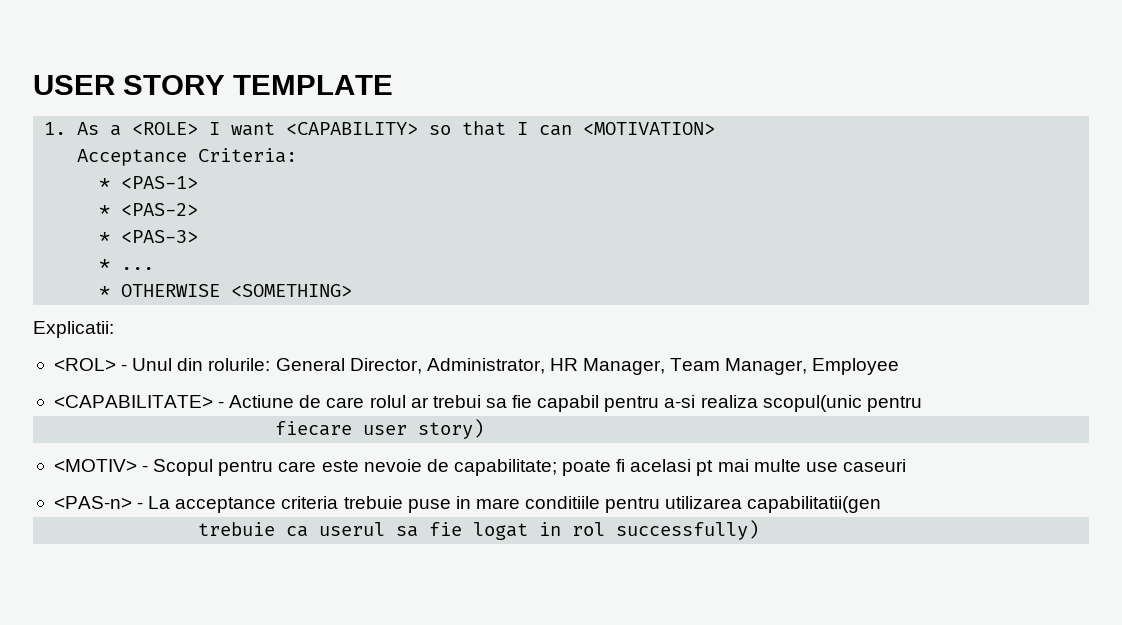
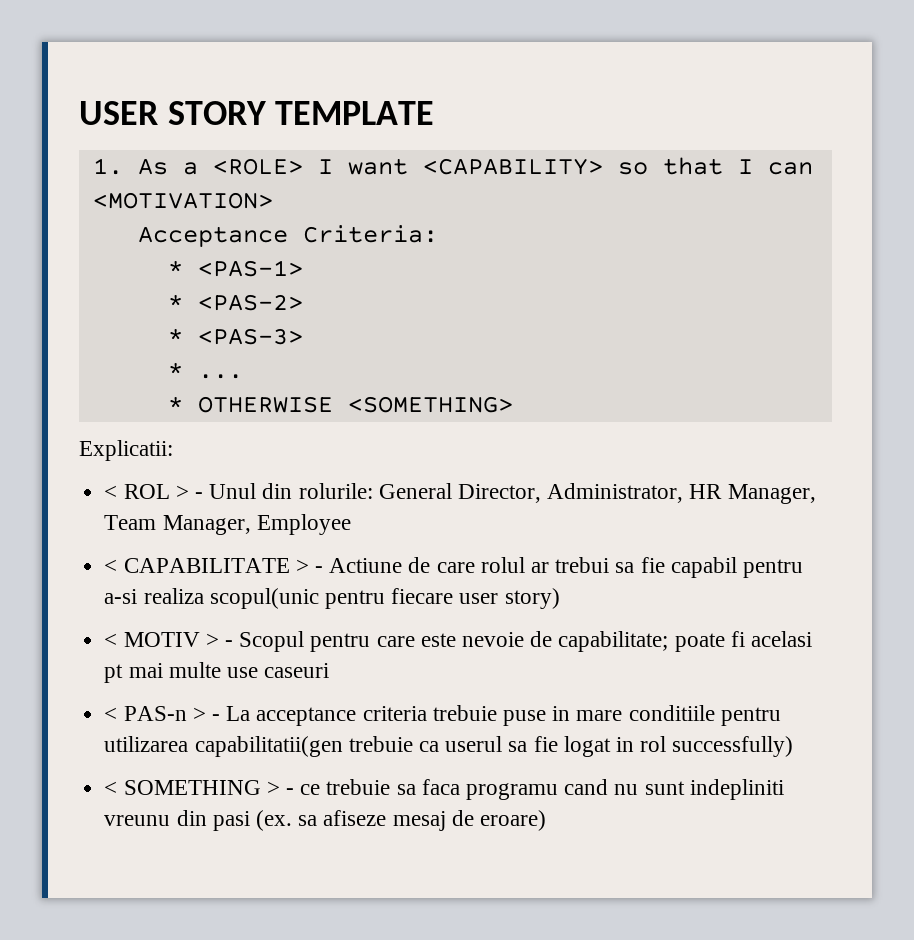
- <ROL> - Unul din rolurile: General Director, Administrator, HR Manager, Team Manager, Employee
+ < ROL > - Unul din rolurile: General Director, Administrator, HR Manager, Team Manager, Employee
- <CAPABILITATE> - Actiune de care rolul ar trebui sa fie capabil pentru a-si realiza scopul(unic pentru
- fiecare user story)
+ < CAPABILITATE > - Actiune de care rolul ar trebui sa fie capabil pentru a-si realiza scopul(unic pentru fiecare user story)
- <MOTIV> - Scopul pentru care este nevoie de capabilitate; poate fi acelasi pt mai multe use caseuri
+ < MOTIV > - Scopul pentru care este nevoie de capabilitate; poate fi acelasi pt mai multe use caseuri
- <PAS-n> - La acceptance criteria trebuie puse in mare conditiile pentru utilizarea capabilitatii(gen
- trebuie ca userul sa fie logat in rol successfully)
+ < PAS-n > - La acceptance criteria trebuie puse in mare conditiile pentru utilizarea capabilitatii(gen trebuie ca userul sa fie logat in rol successfully)
+ < SOMETHING > - ce trebuie sa faca programu cand nu sunt indepliniti vreunu din pasi (ex. sa afiseze mesaj de eroare)

